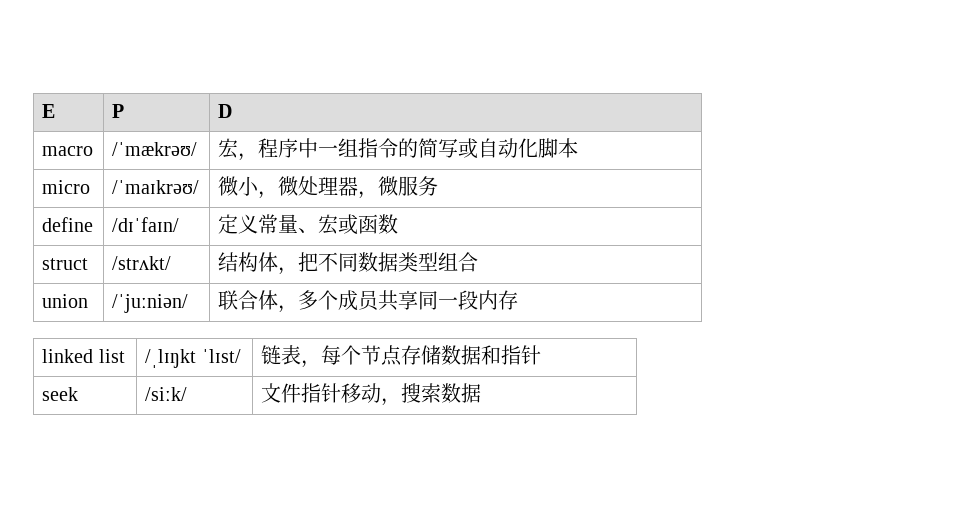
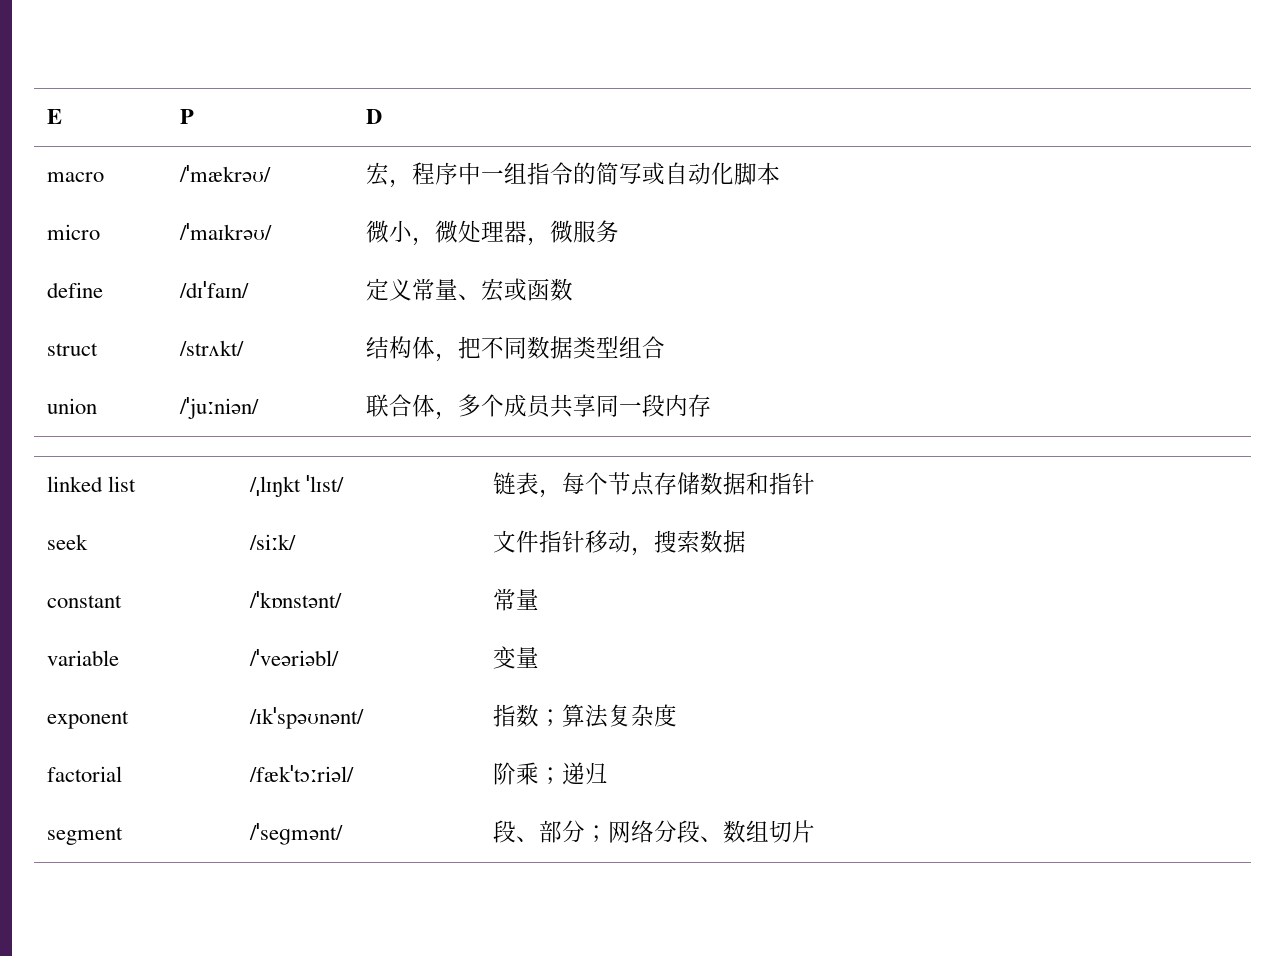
+ constant | /ˈkɒnstənt/ | 常量
+ variable | /ˈveəriəbl/ | 变量
+ exponent | /ɪkˈspəʊnənt/ | 指数；算法复杂度
+ factorial | /fækˈtɔːriəl/ | 阶乘；递归
+ segment | /ˈseɡmənt/ | 段、部分；网络分段、数组切片

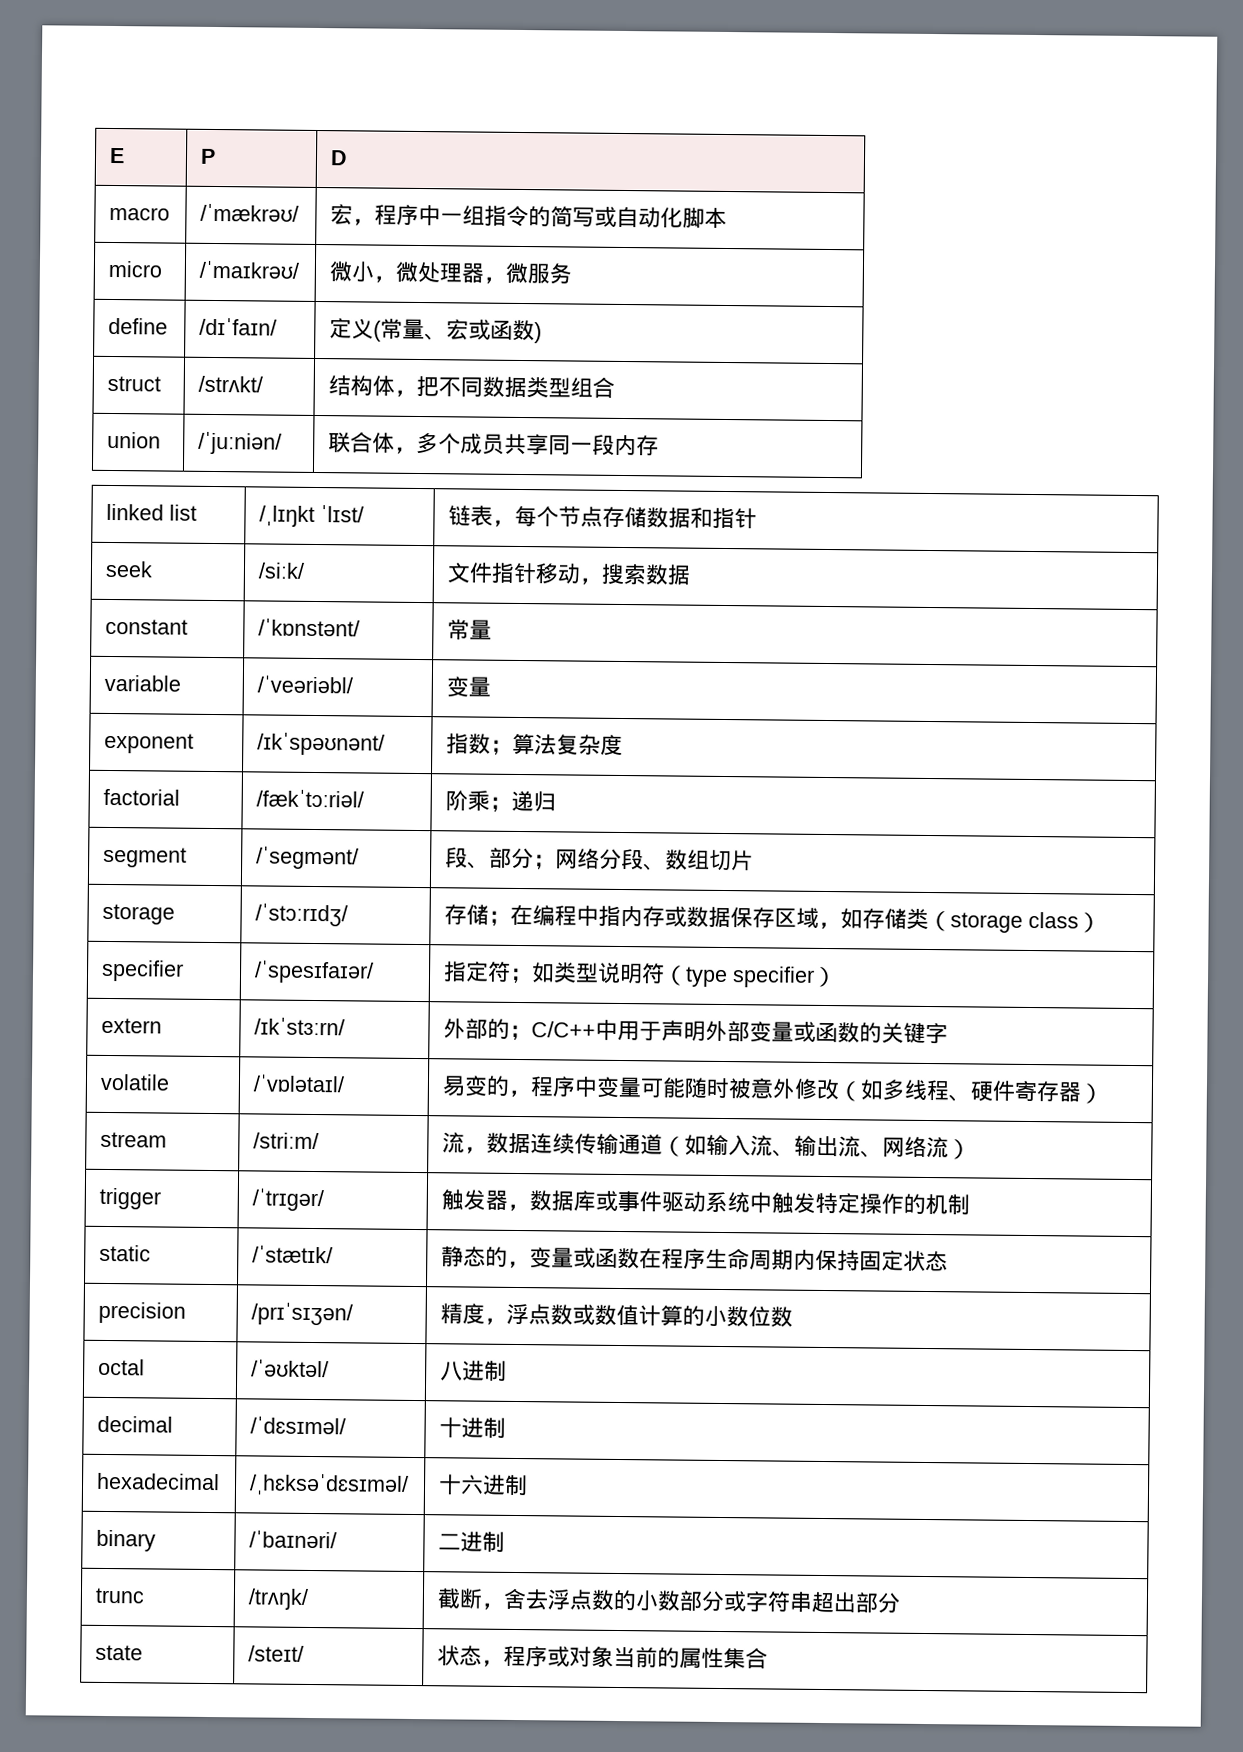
- define | /dɪˈfaɪn/ | 定义常量、宏或函数
+ define | /dɪˈfaɪn/ | 定义(常量、宏或函数)
+ storage | /ˈstɔːrɪdʒ/ | 存储；在编程中指内存或数据保存区域，如存储类（storage class）
+ specifier | /ˈspesɪfaɪər/ | 指定符；如类型说明符（type specifier）
+ extern | /ɪkˈstɜːrn/ | 外部的；C/C++中用于声明外部变量或函数的关键字
+ volatile | /ˈvɒlətaɪl/ | 易变的，程序中变量可能随时被意外修改（如多线程、硬件寄存器）
+ stream | /striːm/ | 流，数据连续传输通道（如输入流、输出流、网络流）
+ trigger | /ˈtrɪɡər/ | 触发器，数据库或事件驱动系统中触发特定操作的机制
+ static | /ˈstætɪk/ | 静态的，变量或函数在程序生命周期内保持固定状态
+ precision | /prɪˈsɪʒən/ | 精度，浮点数或数值计算的小数位数
+ octal | /ˈəʊktəl/ | 八进制
+ decimal | /ˈdɛsɪməl/ | 十进制
+ hexadecimal | /ˌhɛksəˈdɛsɪməl/ | 十六进制
+ binary | /ˈbaɪnəri/ | 二进制
+ trunc | /trʌŋk/ | 截断，舍去浮点数的小数部分或字符串超出部分
+ state | /steɪt/ | 状态，程序或对象当前的属性集合

